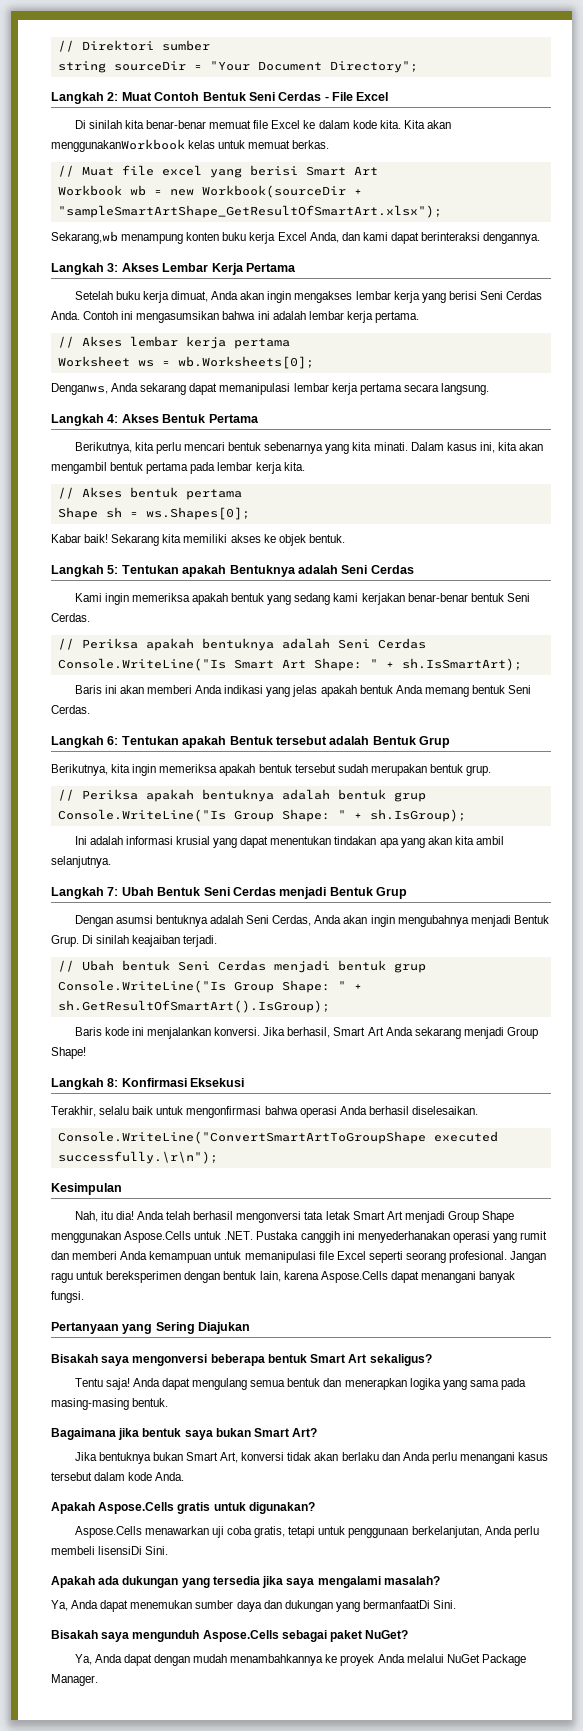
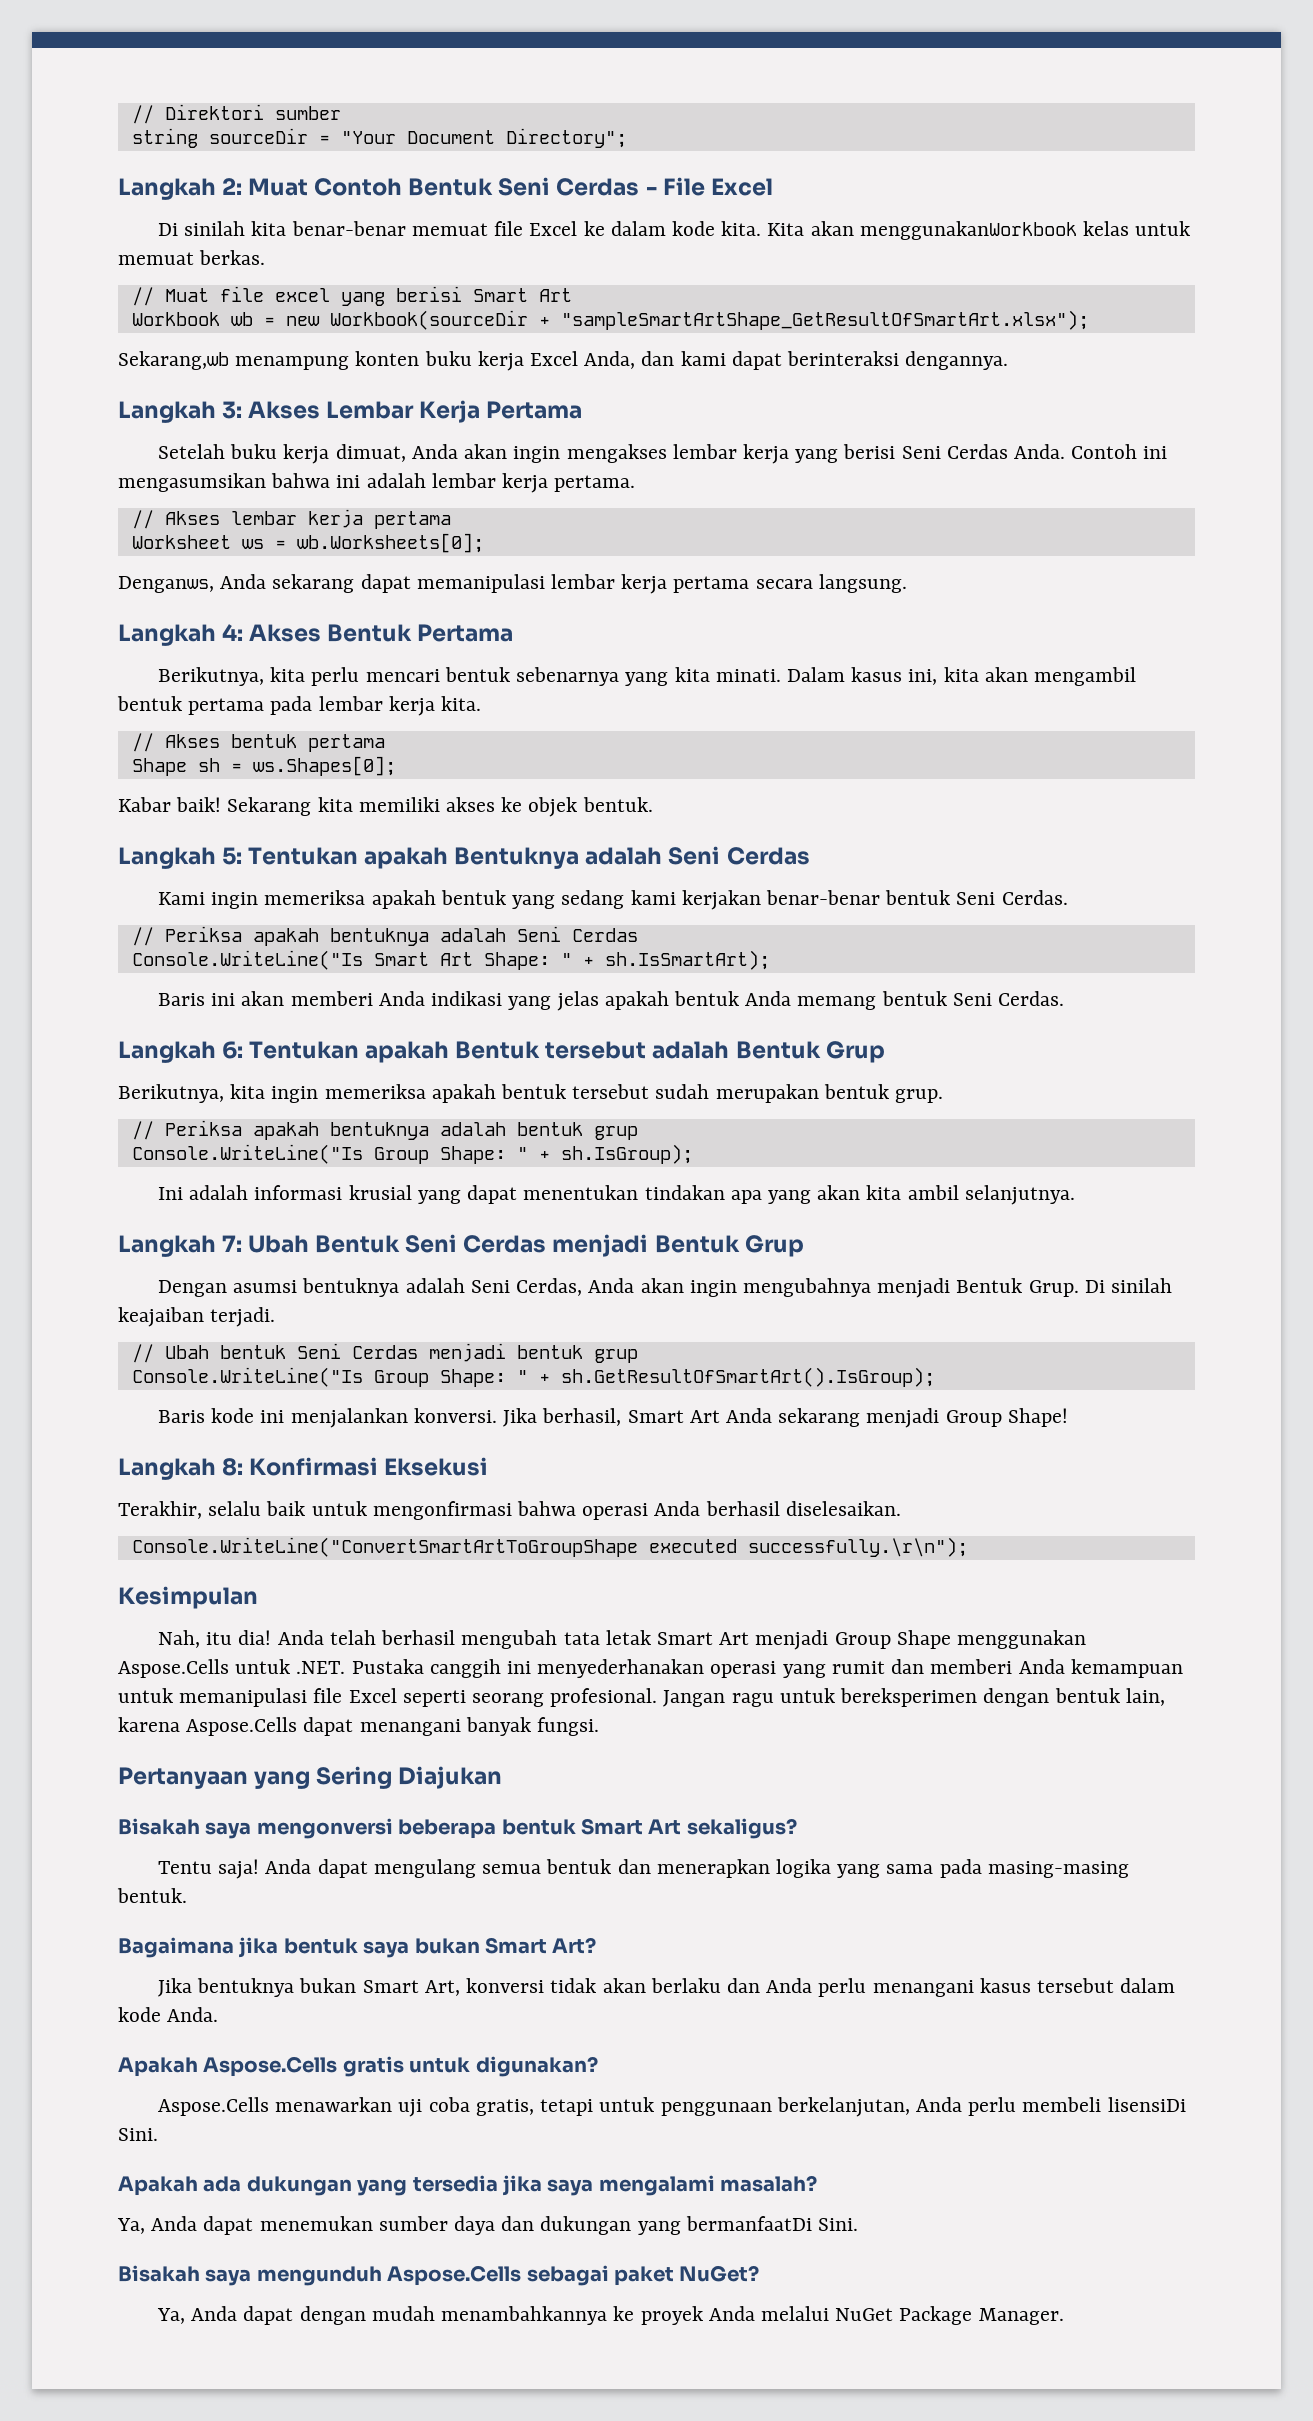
- Anda telah berhasil mengonversi tata letak Smart Art menjadi Group Shape menggunakan Aspose.Cells untuk .NET. Pustaka canggih ini menyederhanakan operasi yang rumit dan memberi Anda kemampuan untuk memanipulasi file Excel seperti seorang profesional.
+ Anda telah berhasil mengubah tata letak Smart Art menjadi Group Shape menggunakan Aspose.Cells untuk .NET. Pustaka canggih ini menyederhanakan operasi yang rumit dan memberi Anda kemampuan untuk memanipulasi file Excel seperti seorang profesional.

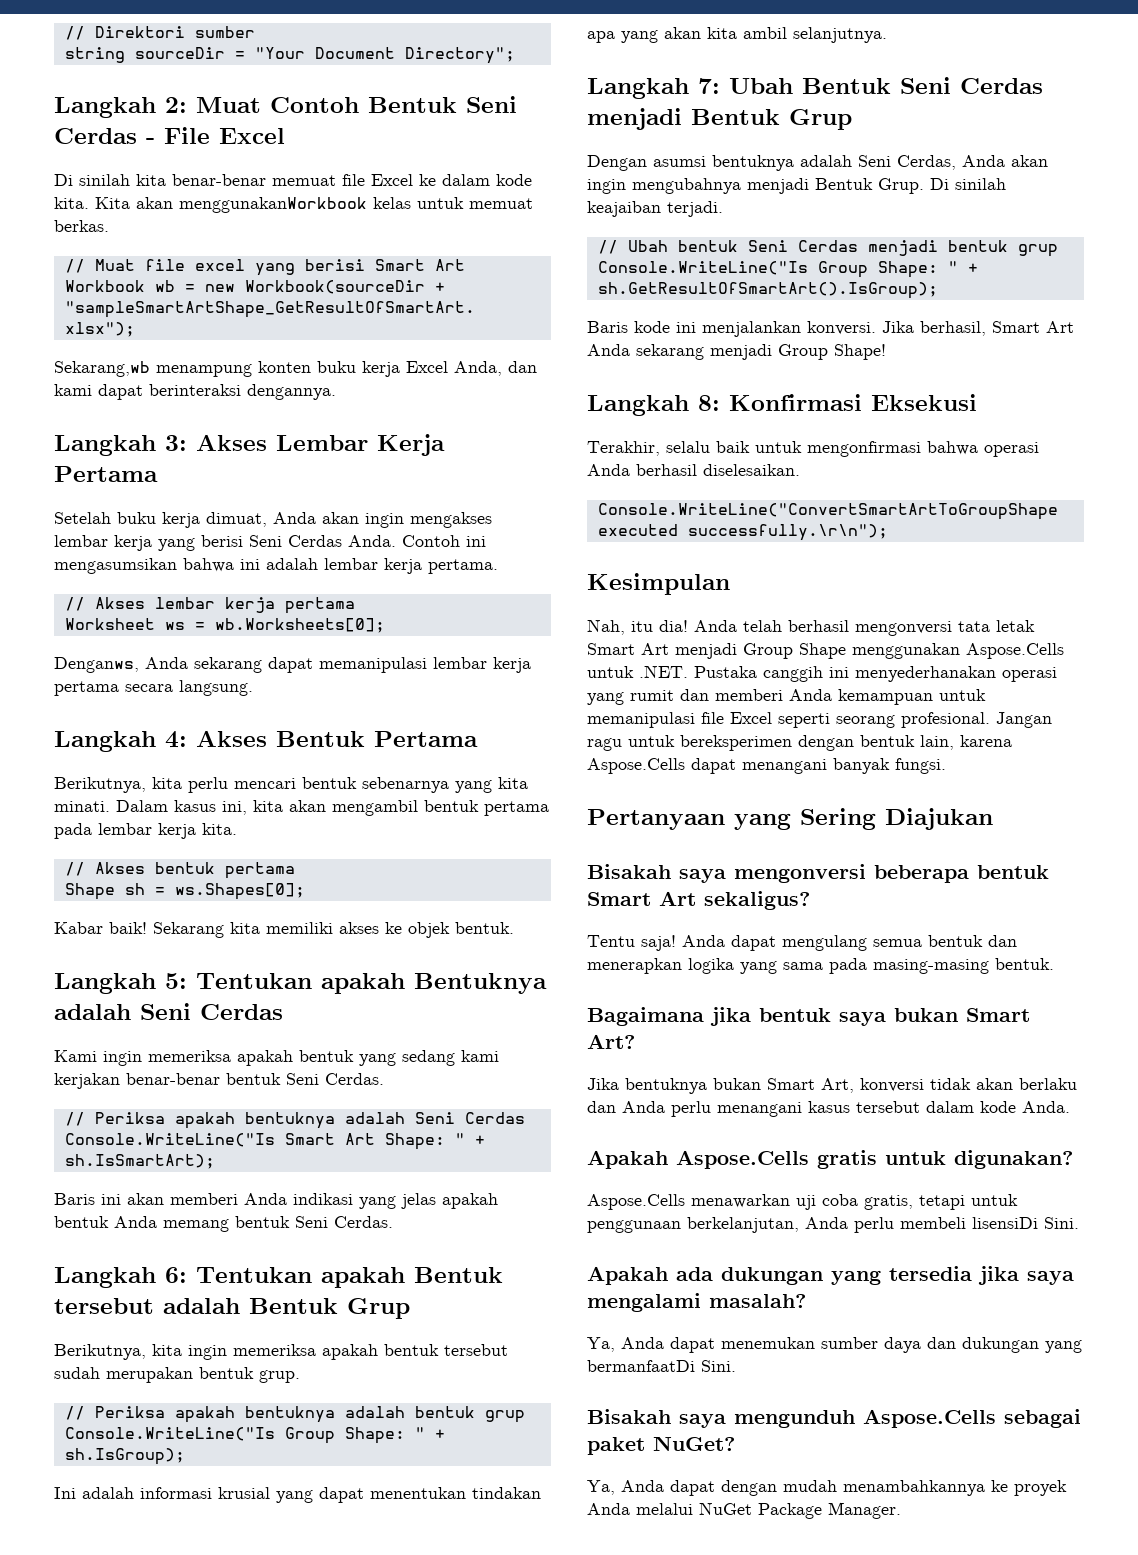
- Anda telah berhasil mengubah tata letak Smart Art menjadi Group Shape menggunakan Aspose.Cells untuk .NET. Pustaka canggih ini menyederhanakan operasi yang rumit dan memberi Anda kemampuan untuk memanipulasi file Excel seperti seorang profesional.
+ Anda telah berhasil mengonversi tata letak Smart Art menjadi Group Shape menggunakan Aspose.Cells untuk .NET. Pustaka canggih ini menyederhanakan operasi yang rumit dan memberi Anda kemampuan untuk memanipulasi file Excel seperti seorang profesional.

